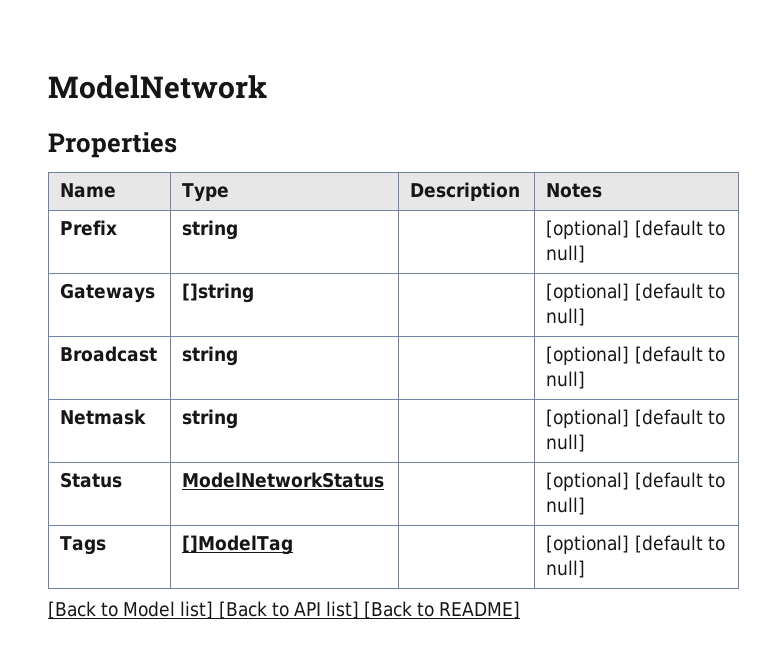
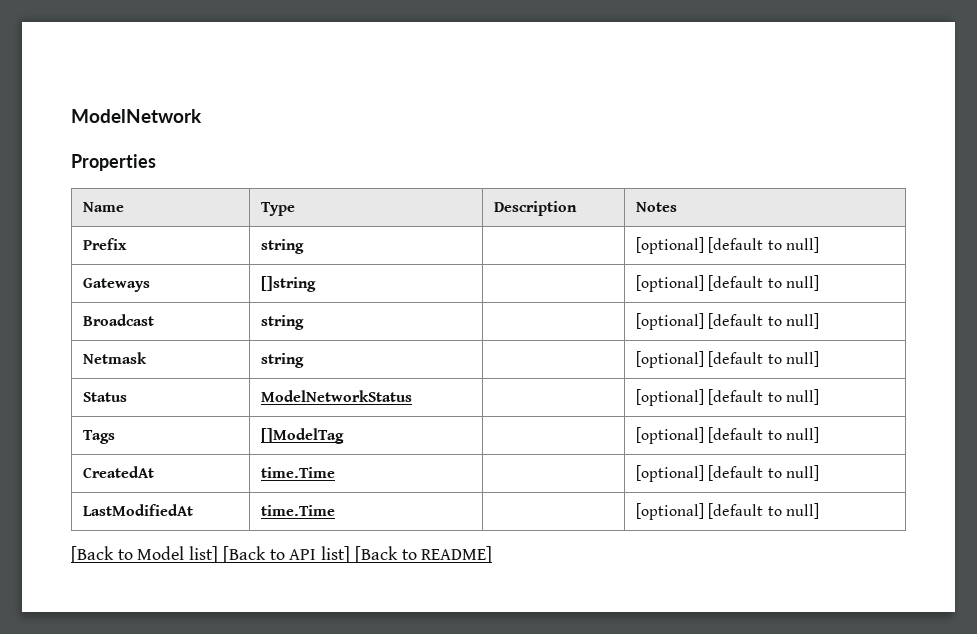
+ CreatedAt | time.Time | | [optional] [default to null]
+ LastModifiedAt | time.Time | | [optional] [default to null]

